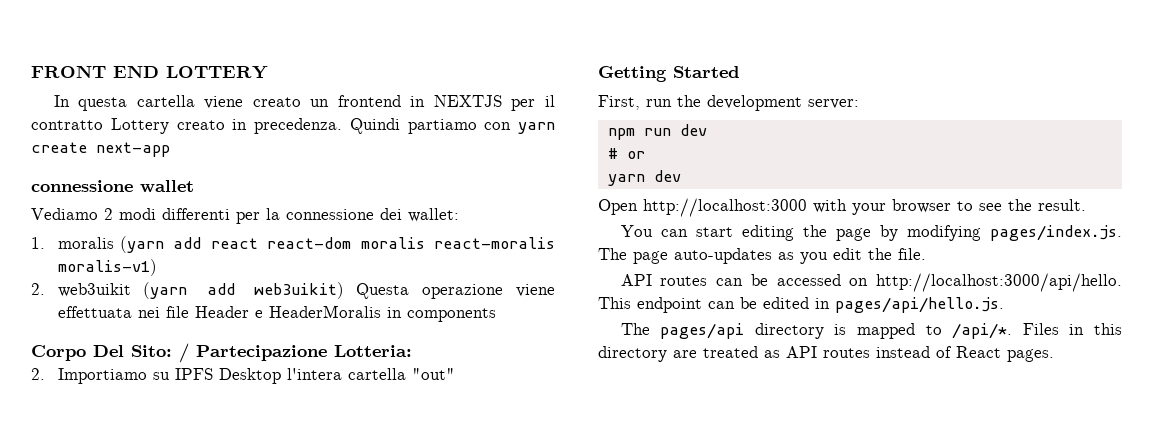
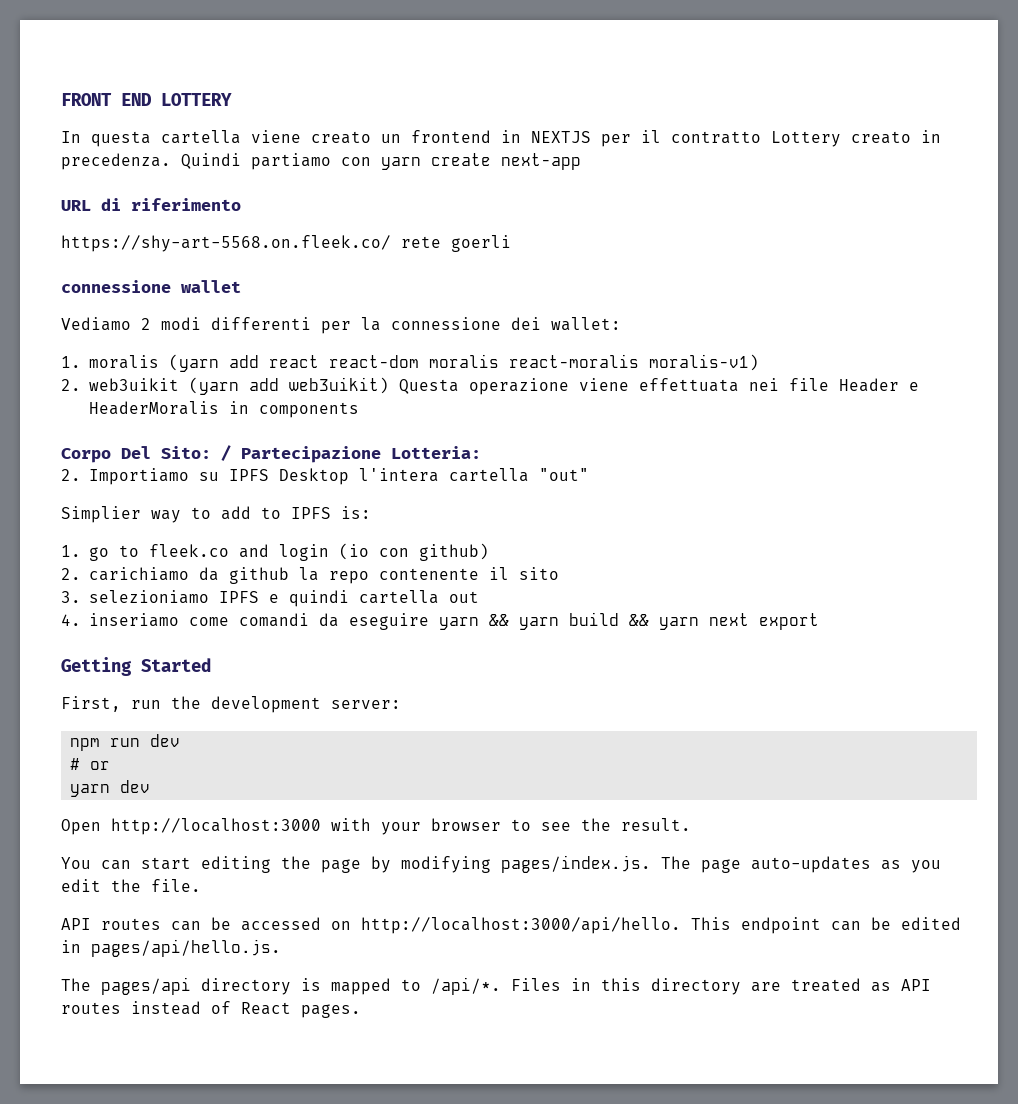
+ URL di riferimento
+ https://shy-art-5568.on.fleek.co/ rete goerli
+ Simplier way to add to IPFS is:
+ 1. go to fleek.co and login (io con github)
+ 2. carichiamo da github la repo contenente il sito
+ 3. selezioniamo IPFS e quindi cartella out
+ 4. inseriamo come comandi da eseguire yarn && yarn build && yarn next export

